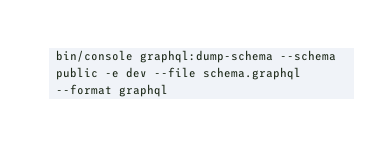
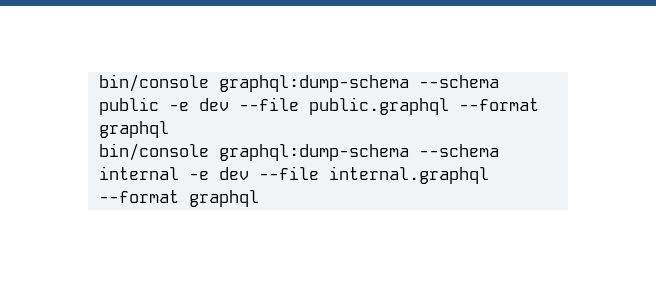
- bin/console graphql:dump-schema --schema public -e dev --file schema.graphql --format graphql
+ bin/console graphql:dump-schema --schema public -e dev --file public.graphql --format graphql
+ bin/console graphql:dump-schema --schema internal -e dev --file internal.graphql --format graphql

